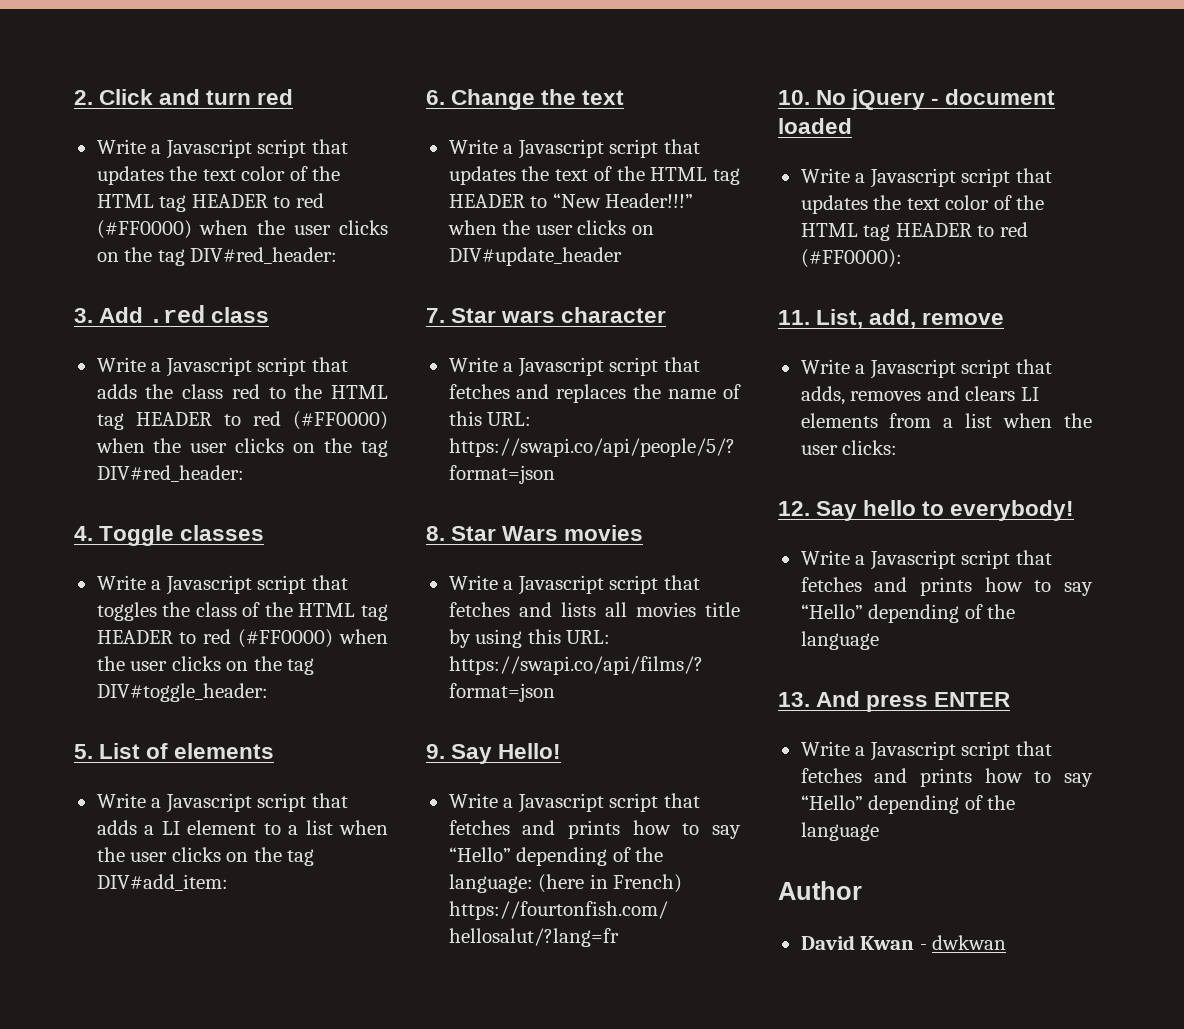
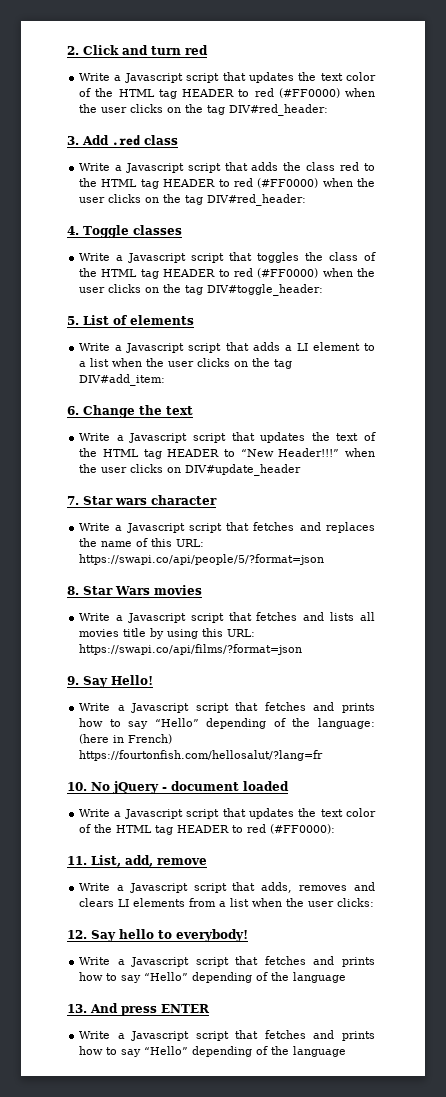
- Author
- David Kwan - dwkwan

